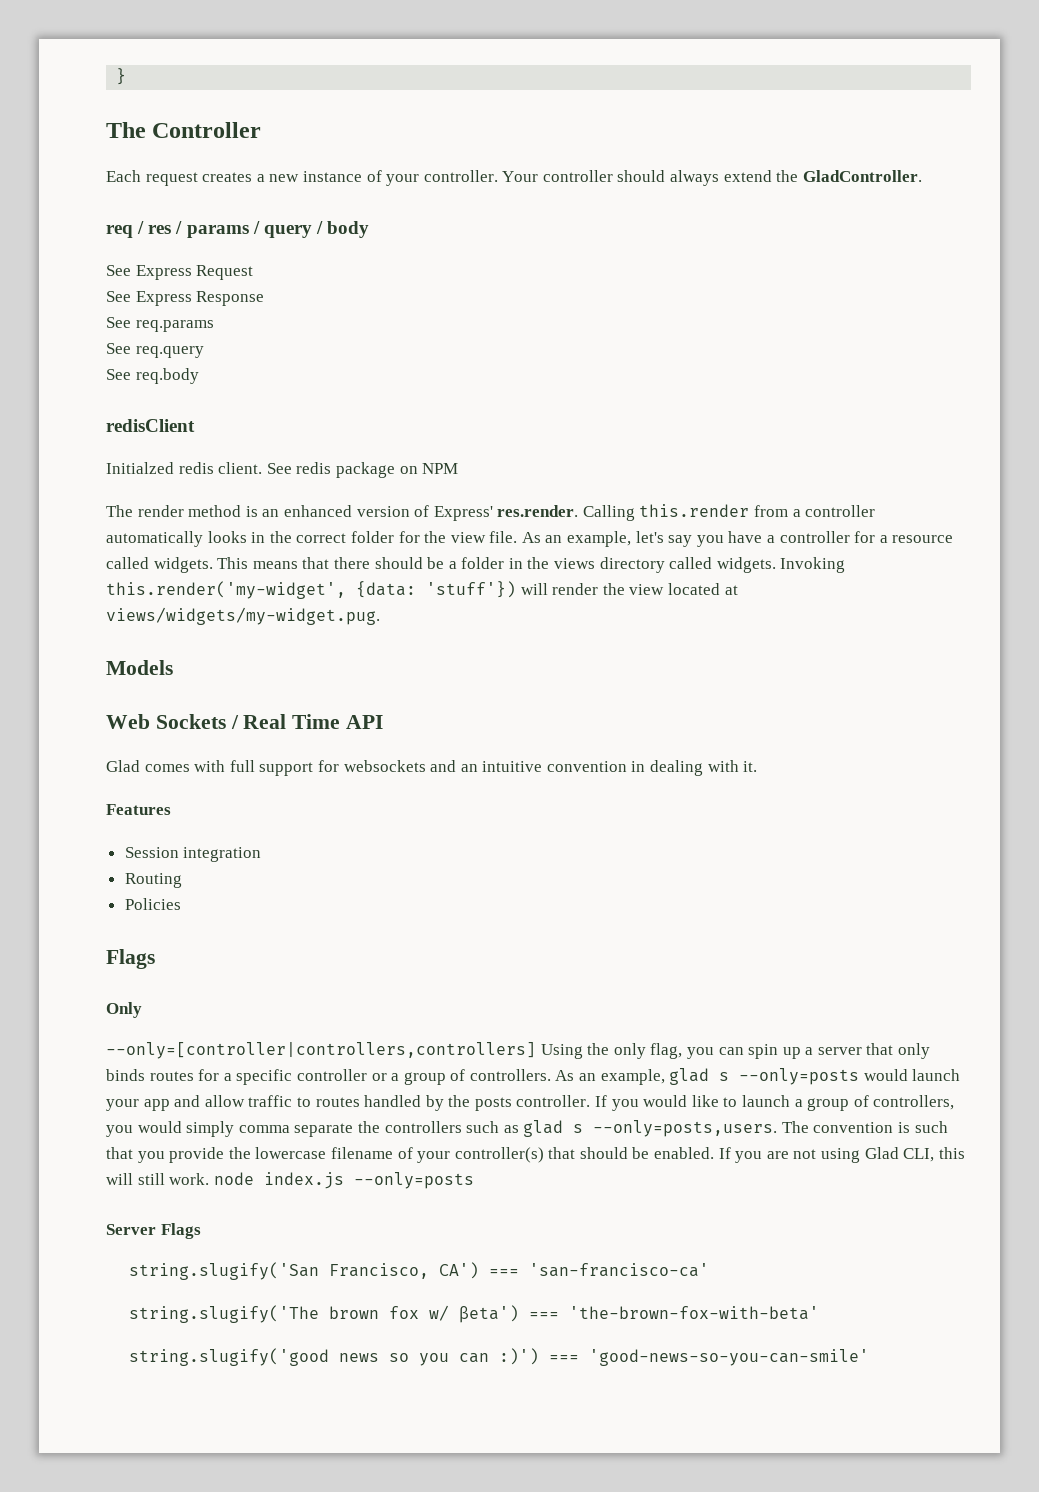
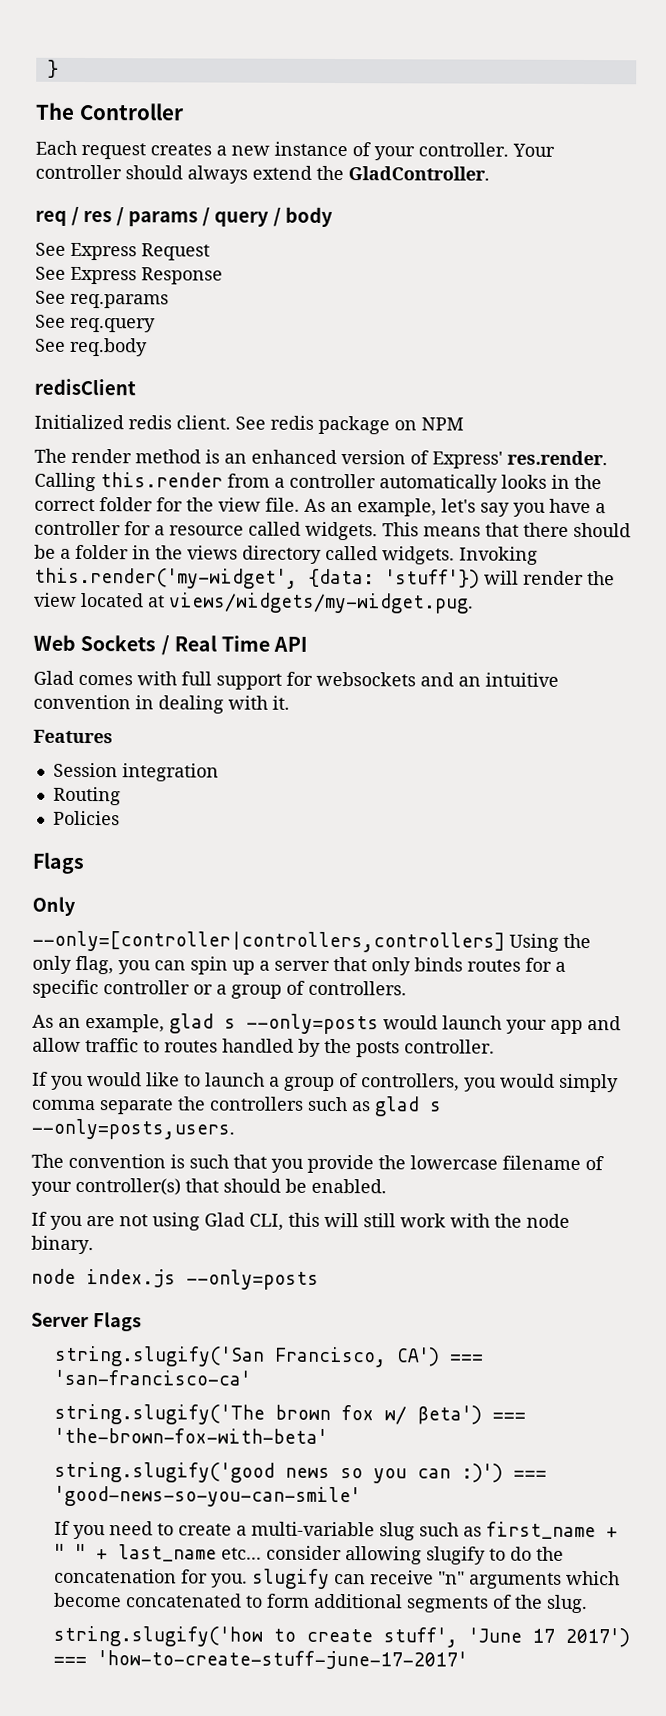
- Initialzed redis client.
+ Initialized redis client.
- Models
- --only=[controller|controllers,controllers] Using the only flag, you can spin up a server that only binds routes for a specific controller or a group of controllers. As an example, glad s --only=posts would launch your app and allow traffic to routes handled by the posts controller. If you would like to launch a group of controllers, you would simply comma separate the controllers such as glad s --only=posts,users. The convention is such that you provide the lowercase filename of your controller(s) that should be enabled. If you are not using Glad CLI, this will still work. node index.js --only=posts
+ --only=[controller|controllers,controllers] Using the only flag, you can spin up a server that only binds routes for a specific controller or a group of controllers.
+ As an example, glad s --only=posts would launch your app and allow traffic to routes handled by the posts controller.
+ If you would like to launch a group of controllers, you would simply comma separate the controllers such as glad s --only=posts,users.
+ The convention is such that you provide the lowercase filename of your controller(s) that should be enabled.
+ If you are not using Glad CLI, this will still work with the node binary.
+ node index.js --only=posts
+ If you need to create a multi-variable slug such as first_name + " " + last_name etc... consider allowing slugify to do the concatenation for you. slugify can receive "n" arguments which become concatenated to form additional segments of the slug.
+ string.slugify('how to create stuff', 'June 17 2017') === 'how-to-create-stuff-june-17-2017'

